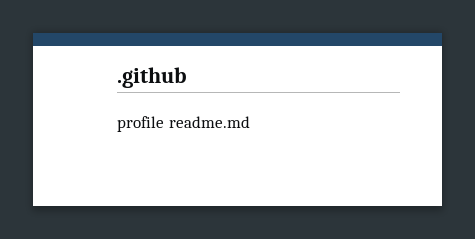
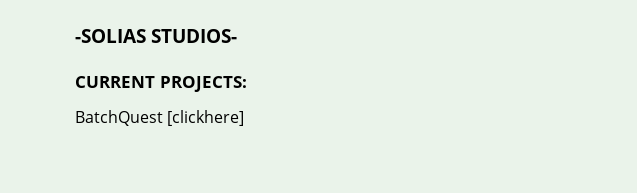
- .github
- profile readme.md
+ -SOLIAS STUDIOS-
+ CURRENT PROJECTS:
+ BatchQuest [clickhere]

